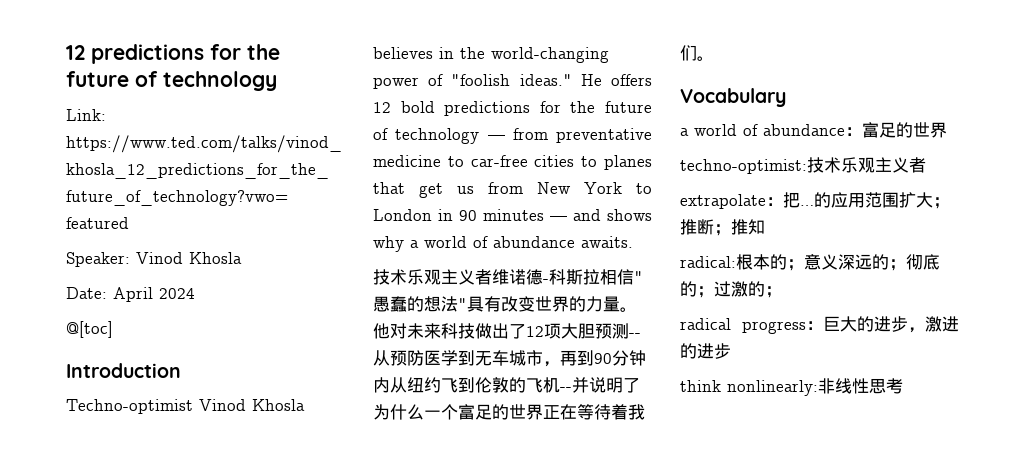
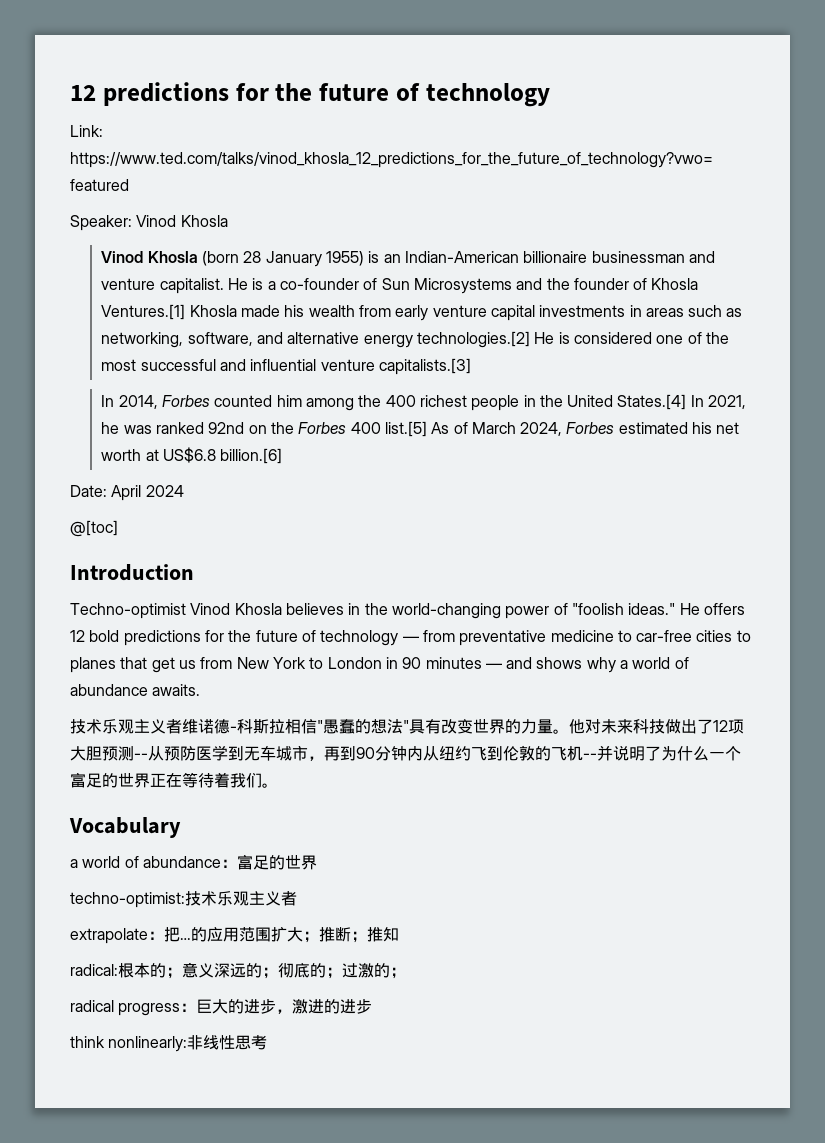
+ Vinod Khosla (born 28 January 1955) is an Indian-American billionaire businessman and venture capitalist. He is a co-founder of Sun Microsystems and the founder of Khosla Ventures.[1] Khosla made his wealth from early venture capital investments in areas such as networking, software, and alternative energy technologies.[2] He is considered one of the most successful and influential venture capitalists.[3]
+ In 2014, Forbes counted him among the 400 richest people in the United States.[4] In 2021, he was ranked 92nd on the Forbes 400 list.[5] As of March 2024, Forbes estimated his net worth at US$6.8 billion.[6]

